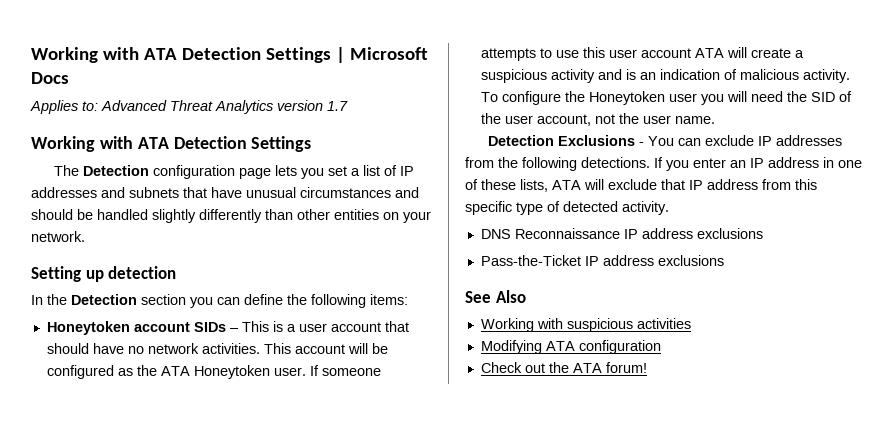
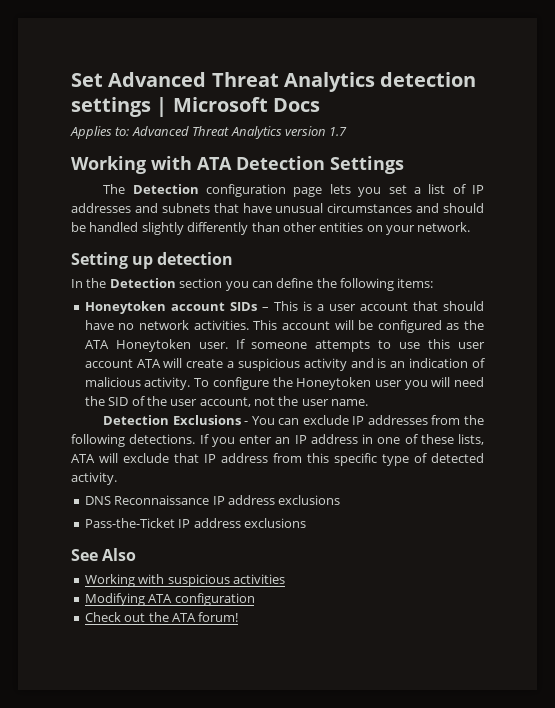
- Working with ATA Detection Settings | Microsoft Docs
+ Set Advanced Threat Analytics detection settings | Microsoft Docs

